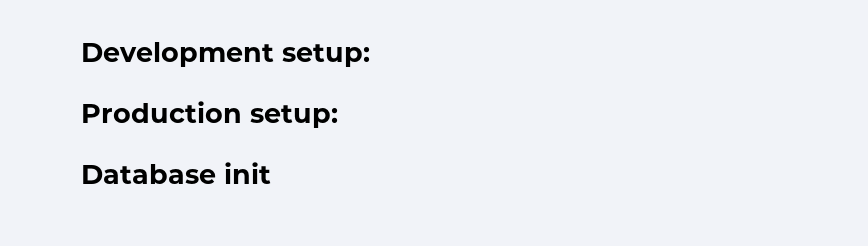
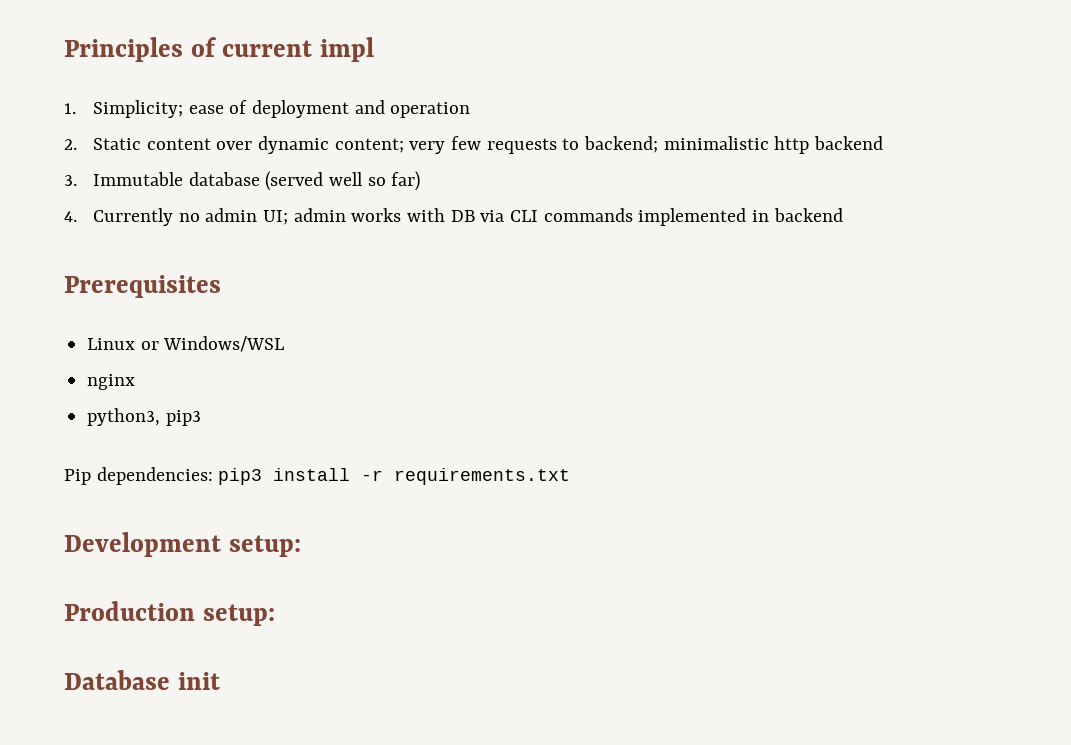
+ Principles of current impl
+ 1. Simplicity; ease of deployment and operation
+ 2. Static content over dynamic content; very few requests to backend; minimalistic http backend
+ 3. Immutable database (served well so far)
+ 4. Currently no admin UI; admin works with DB via CLI commands implemented in backend
+ Prerequisites
+ Linux or Windows/WSL
+ nginx
+ python3, pip3
+ Pip dependencies: pip3 install -r requirements.txt

